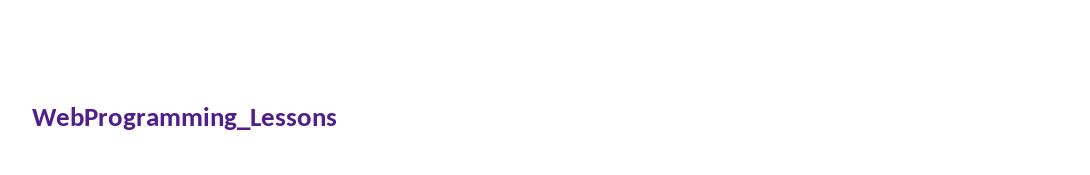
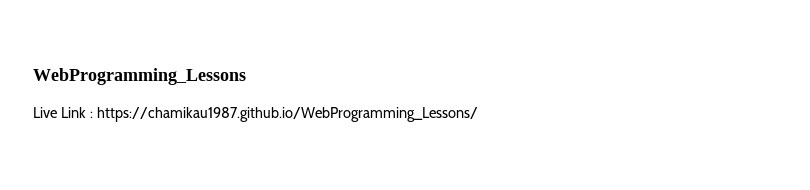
+ Live Link : https://chamikau1987.github.io/WebProgramming_Lessons/

